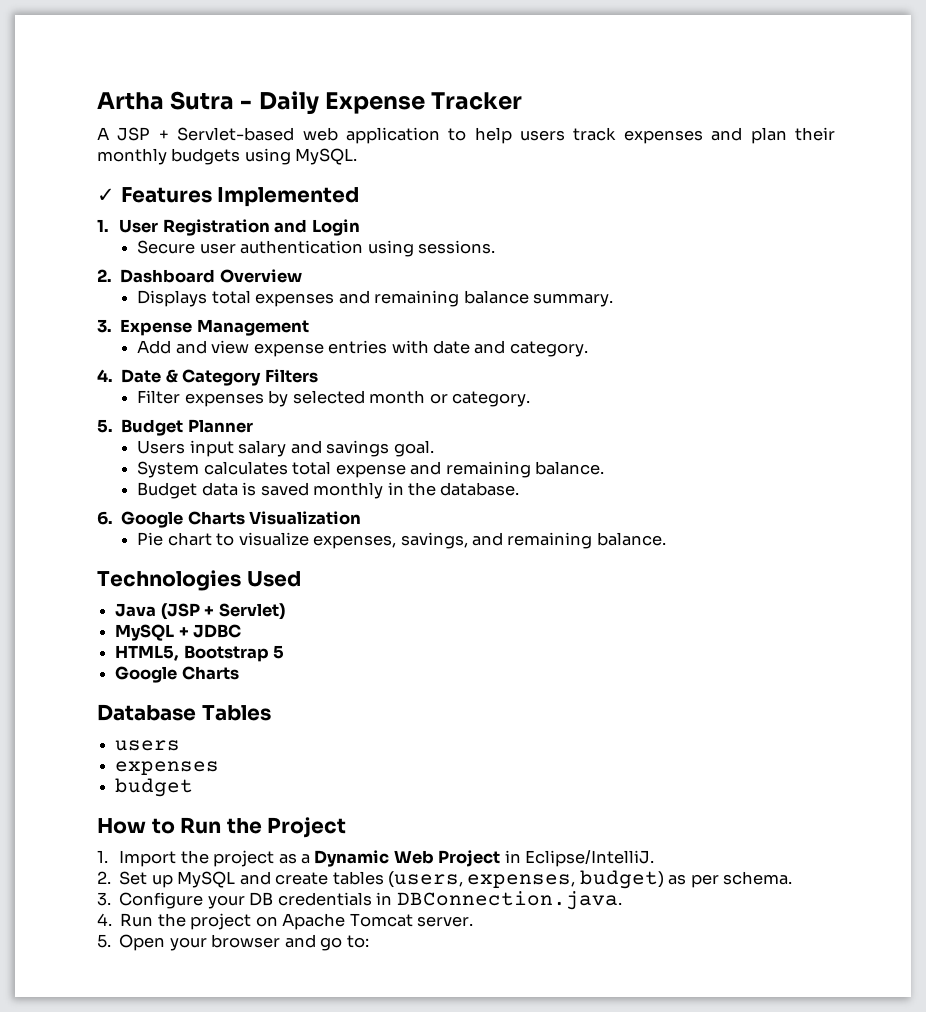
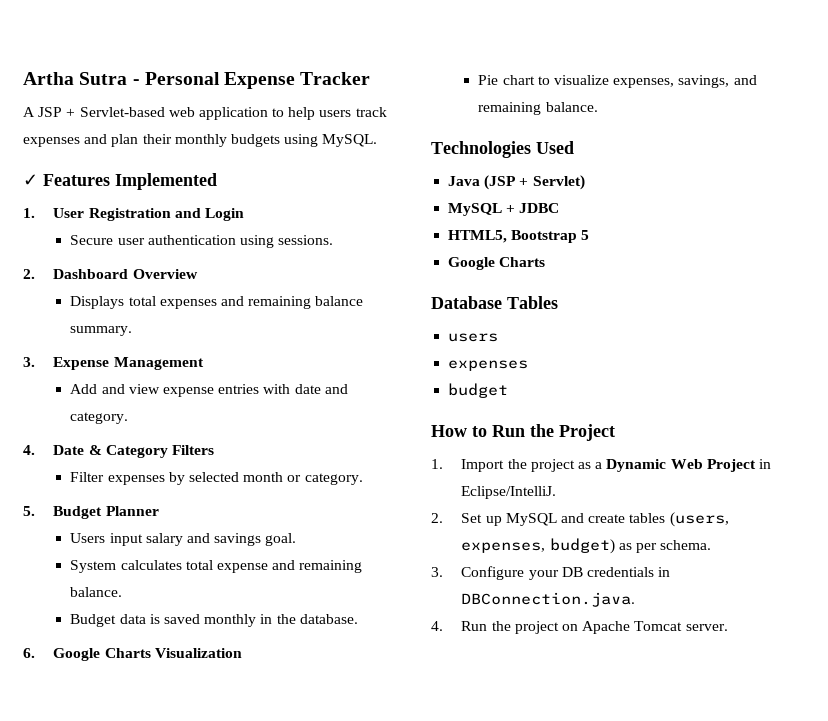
- Artha Sutra - Daily Expense Tracker
+ Artha Sutra - Personal Expense Tracker
- 5. Open your browser and go to:

